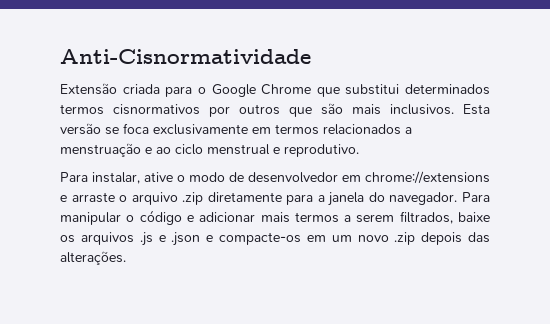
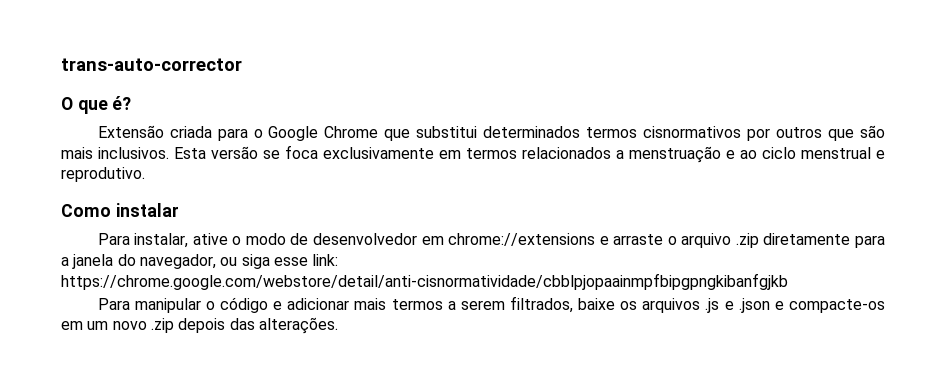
- Anti-Cisnormatividade
+ trans-auto-corrector
+ O que é?
+ Como instalar
- Para instalar, ative o modo de desenvolvedor em chrome://extensions e arraste o arquivo .zip diretamente para a janela do navegador. Para manipular o código e adicionar mais termos a serem filtrados, baixe os arquivos .js e .json e compacte-os em um novo .zip depois das alterações.
+ Para instalar, ative o modo de desenvolvedor em chrome://extensions e arraste o arquivo .zip diretamente para a janela do navegador, ou siga esse link: https://chrome.google.com/webstore/detail/anti-cisnormatividade/cbblpjopaainmpfbipgpngkibanfgjkb
+ Para manipular o código e adicionar mais termos a serem filtrados, baixe os arquivos .js e .json e compacte-os em um novo .zip depois das alterações.

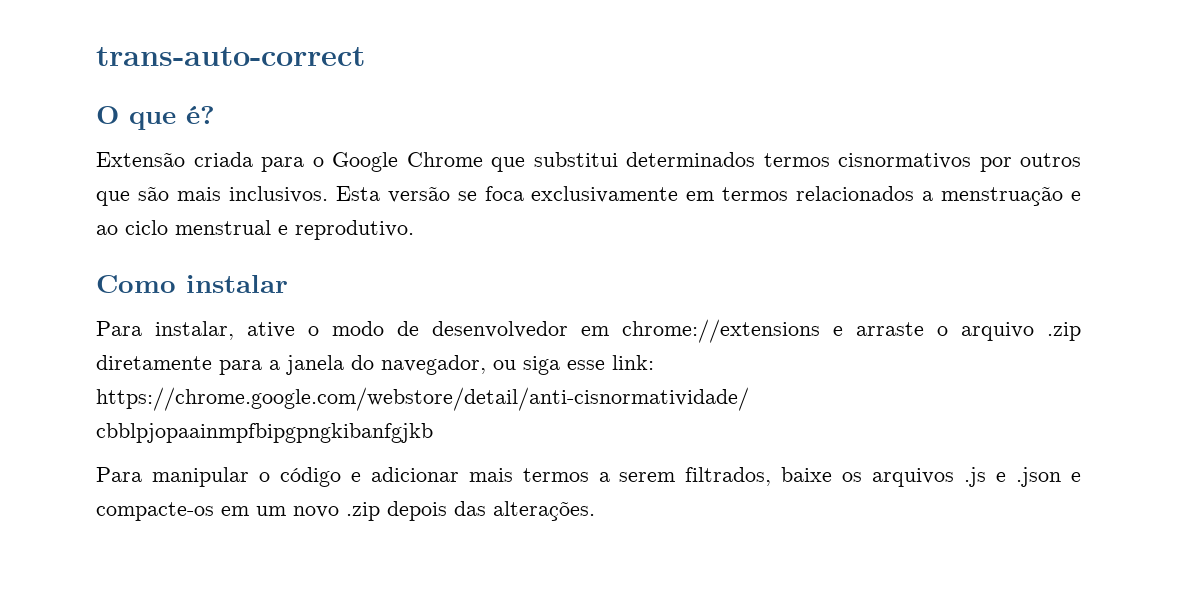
- trans-auto-corrector
+ trans-auto-correct

